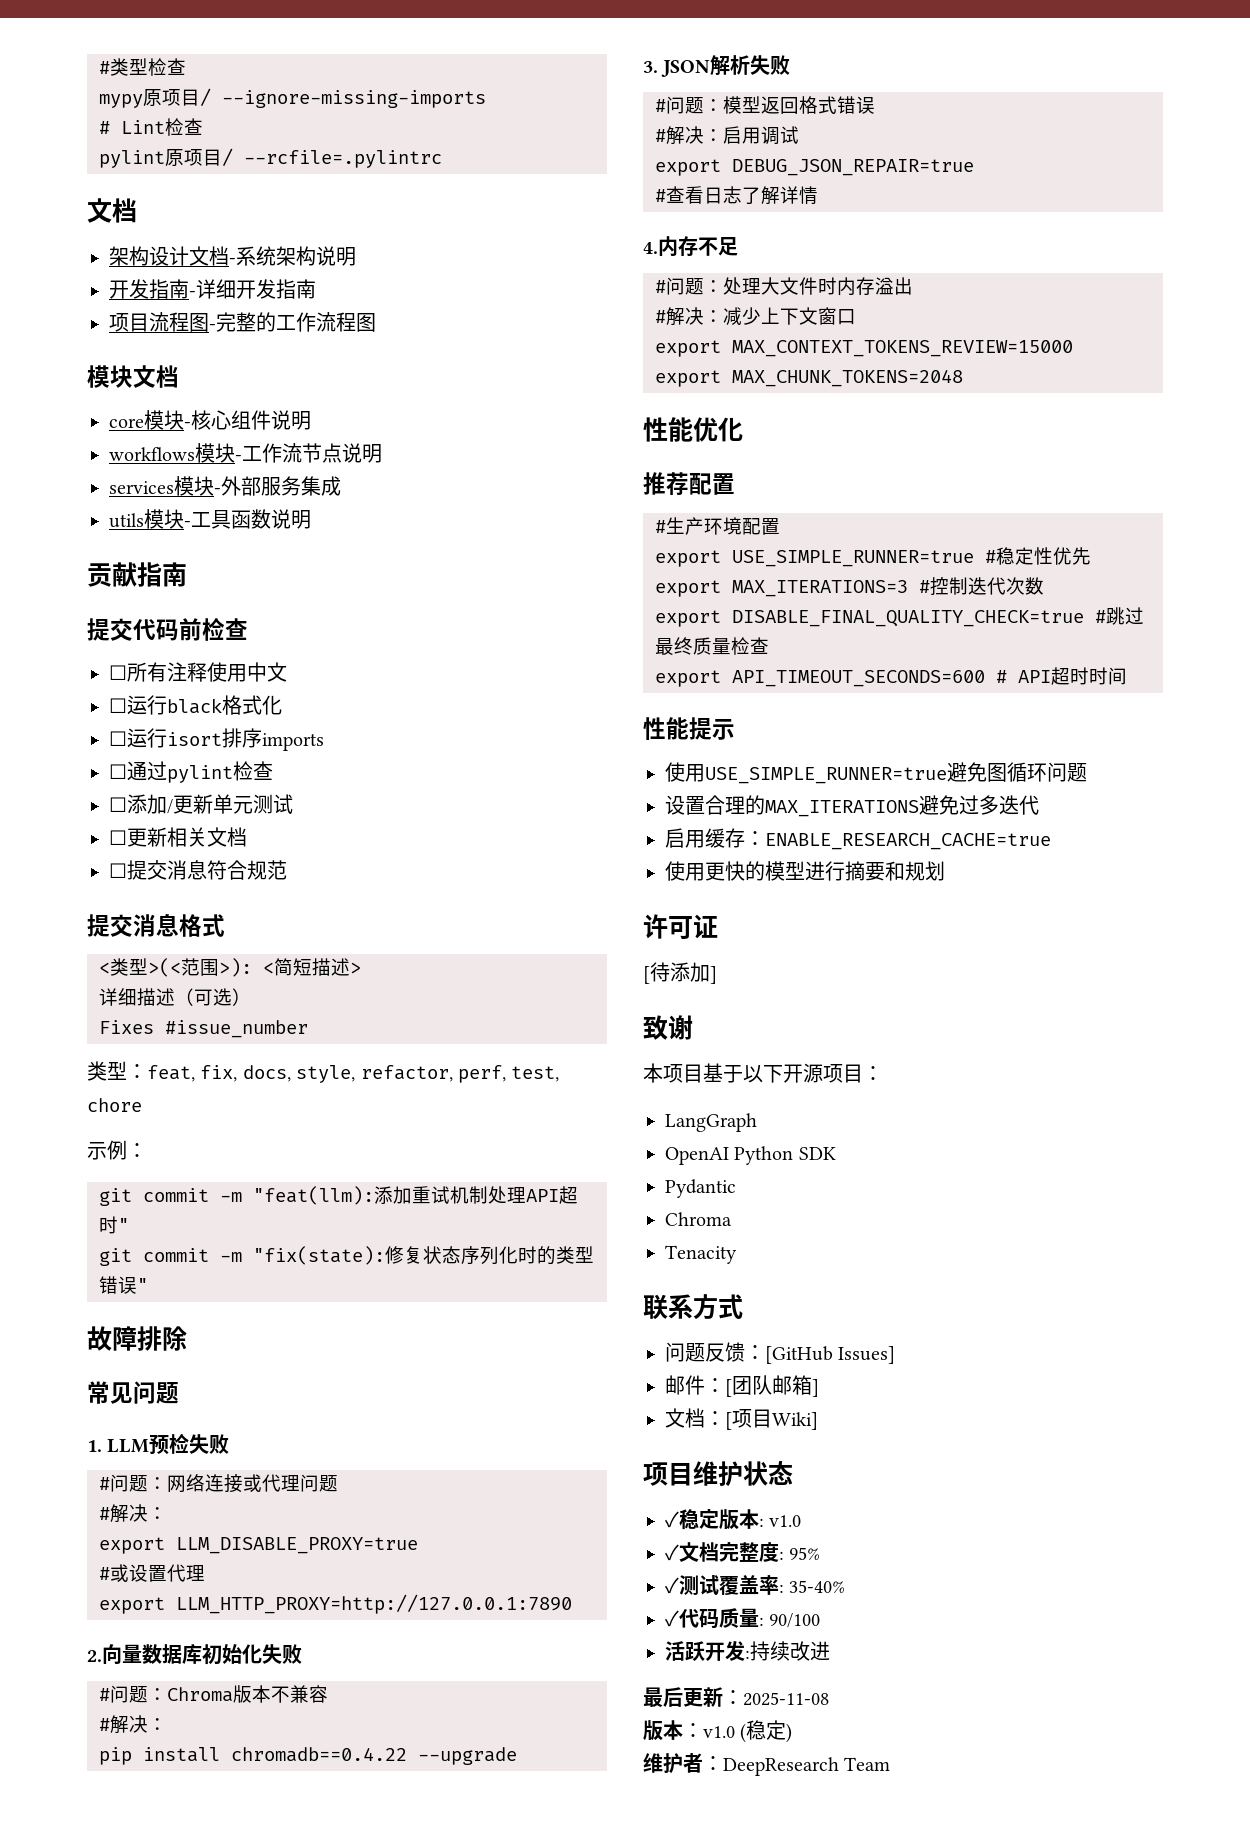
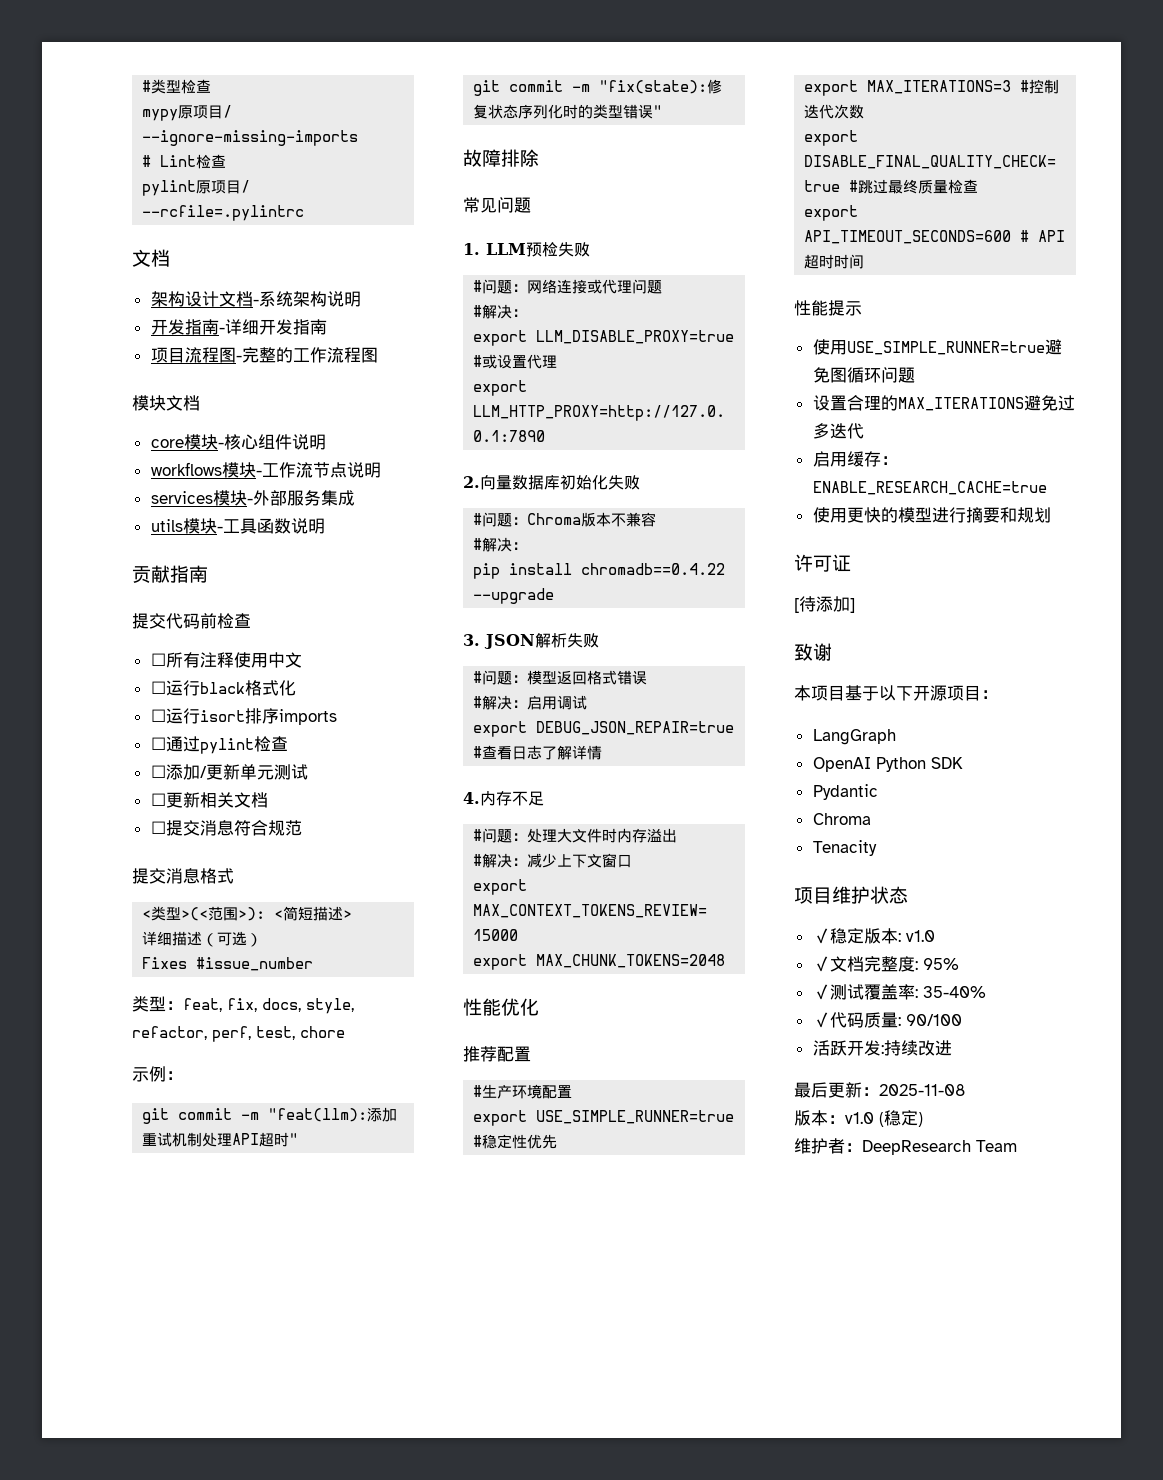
- 联系方式
- 问题反馈：[GitHub Issues]
- 邮件：[团队邮箱]
- 文档：[项目Wiki]

